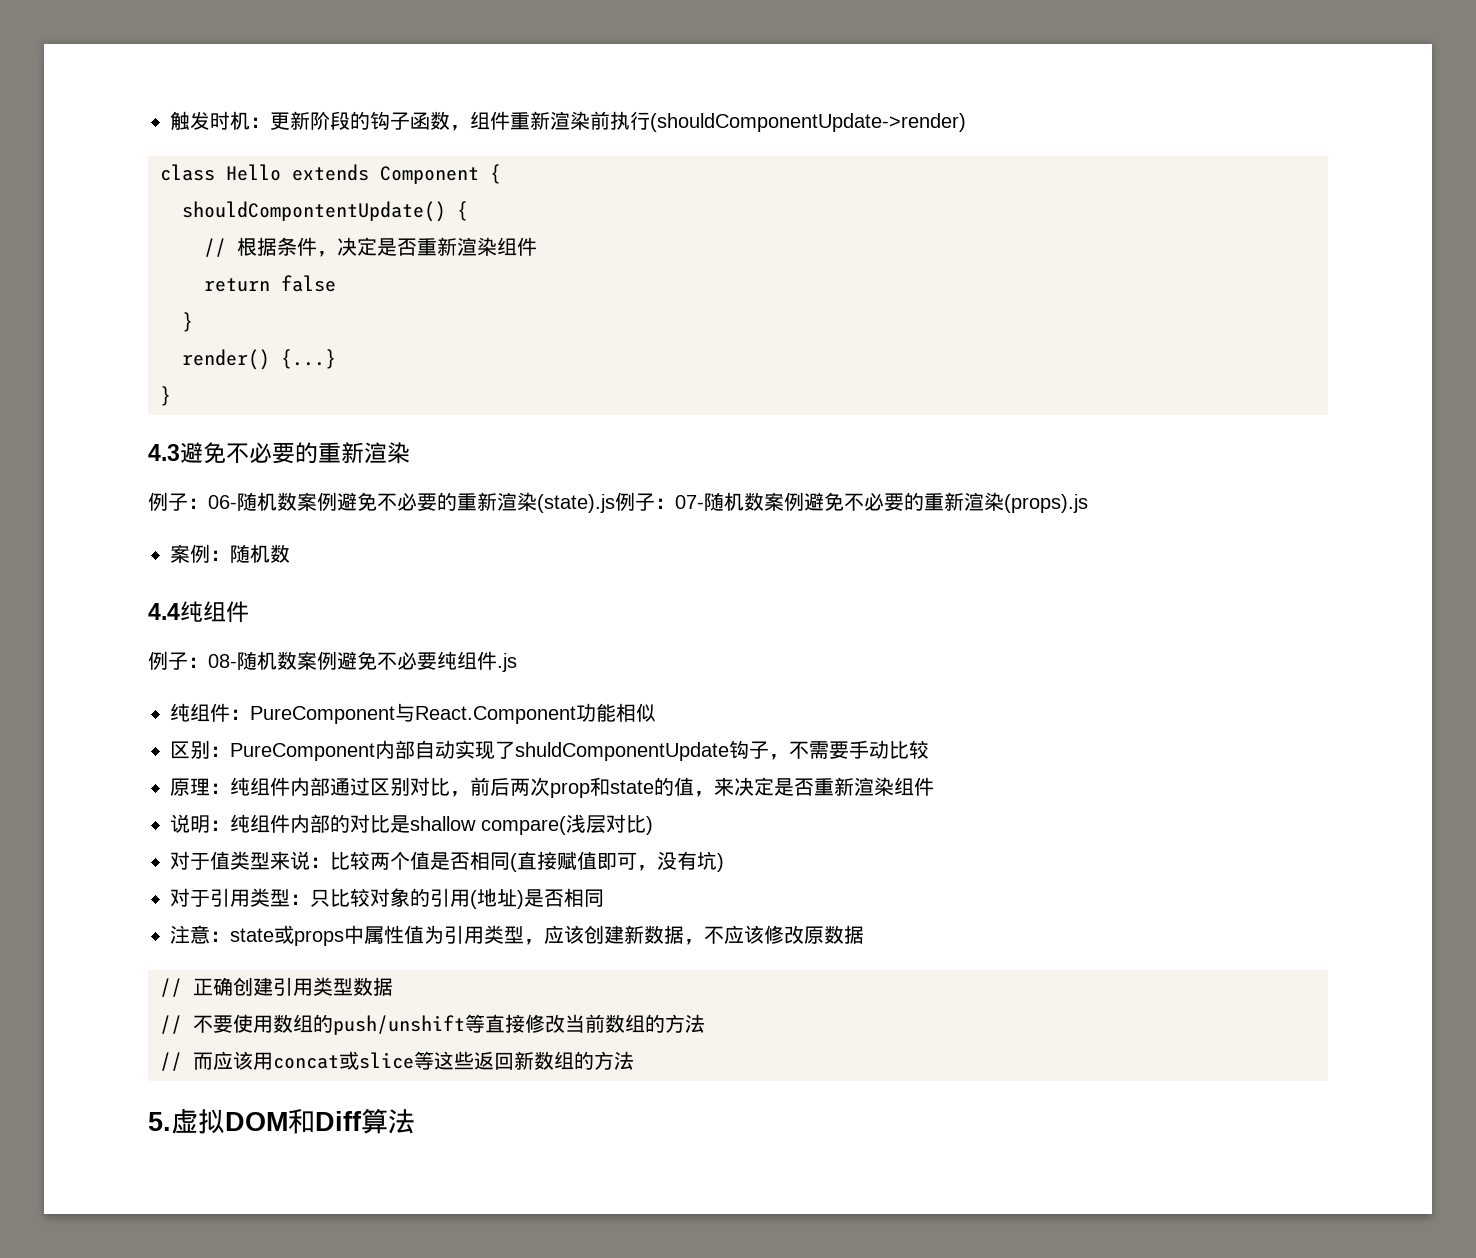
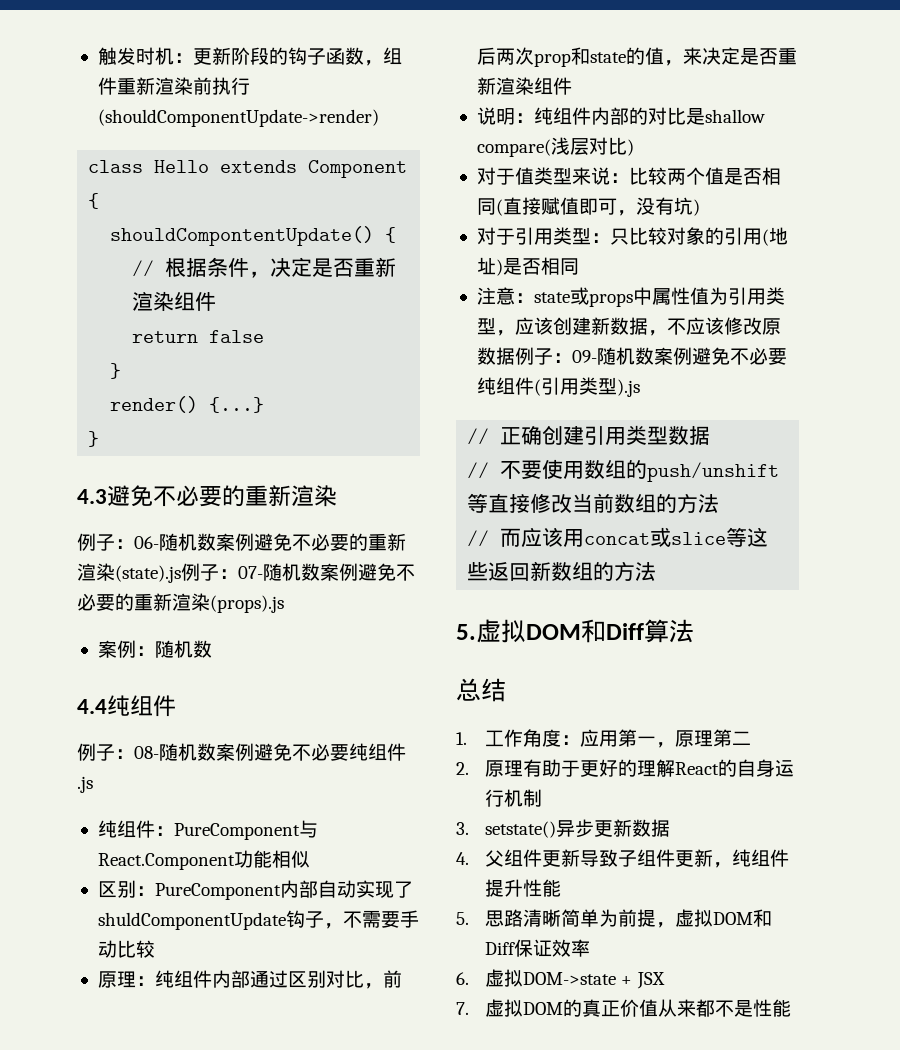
- 注意：state或props中属性值为引用类型，应该创建新数据，不应该修改原数据
+ 注意：state或props中属性值为引用类型，应该创建新数据，不应该修改原数据例子：09-随机数案例避免不必要纯组件(引用类型).js
+ 总结
+ 1.工作角度：应用第一，原理第二
+ 2.原理有助于更好的理解React的自身运行机制
+ 3. setstate()异步更新数据
+ 4.父组件更新导致子组件更新，纯组件提升性能
+ 5.思路清晰简单为前提，虚拟DOM和Diff保证效率
+ 6.虚拟DOM->state + JSX
+ 7.虚拟DOM的真正价值从来都不是性能

